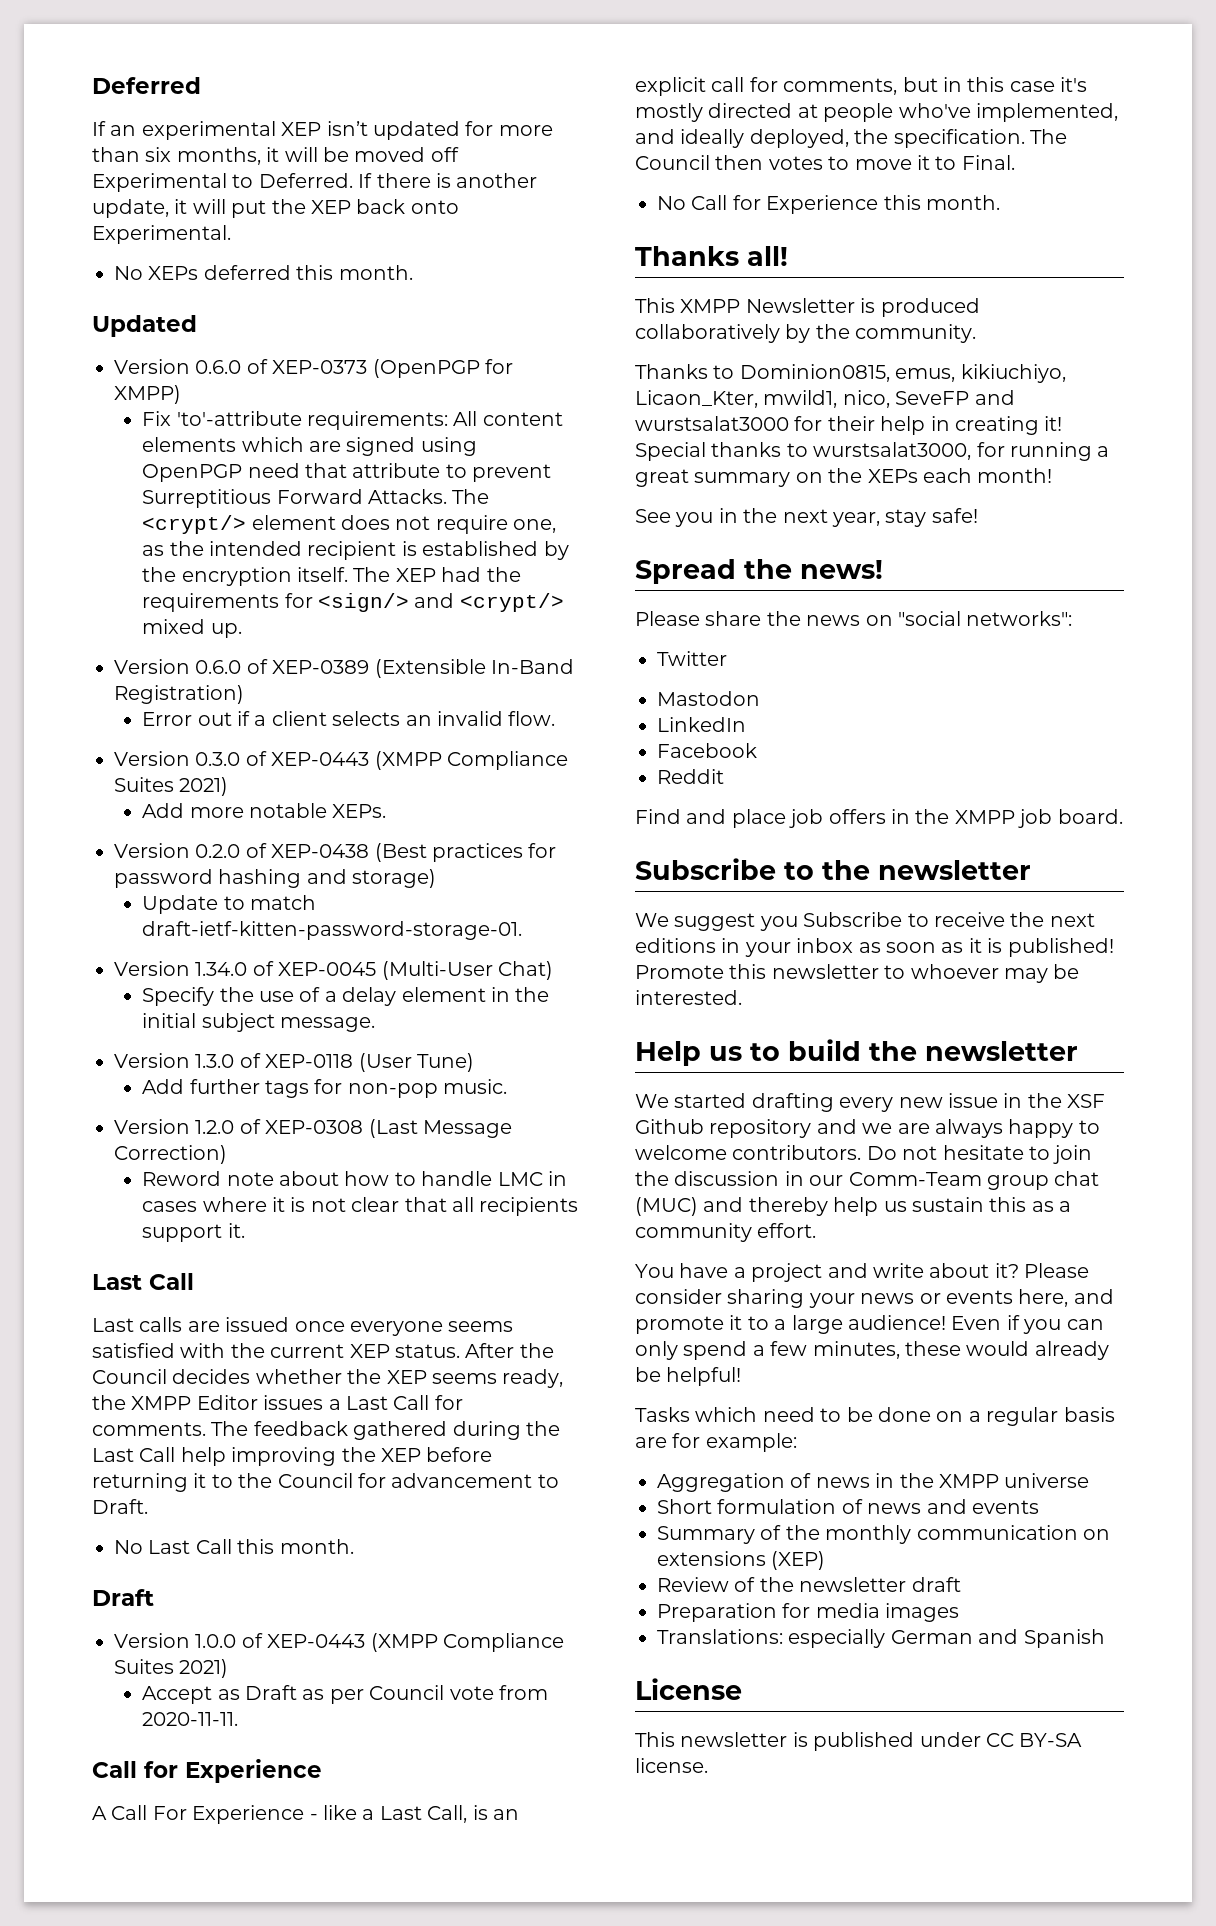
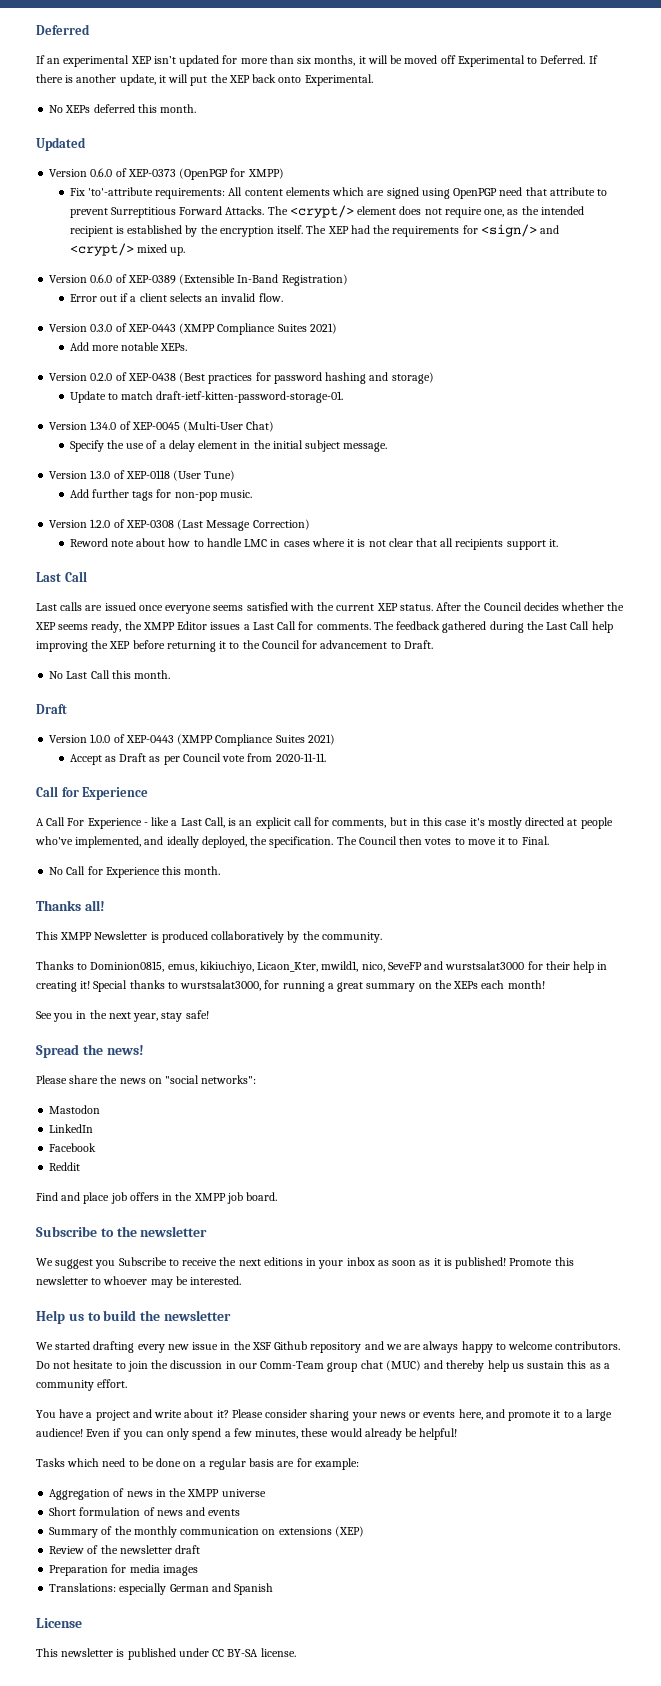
- Twitter

